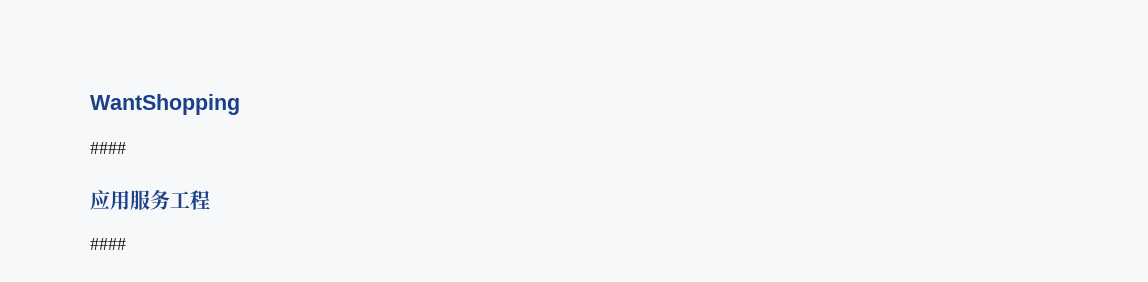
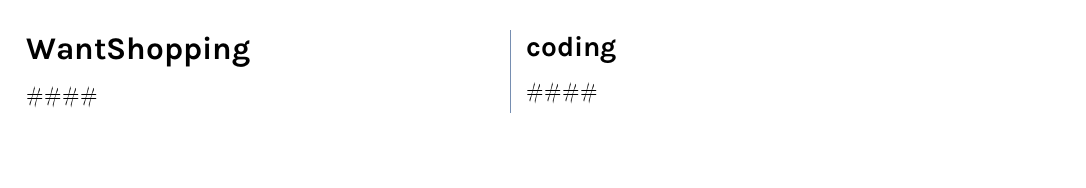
- 应用服务工程
+ coding

